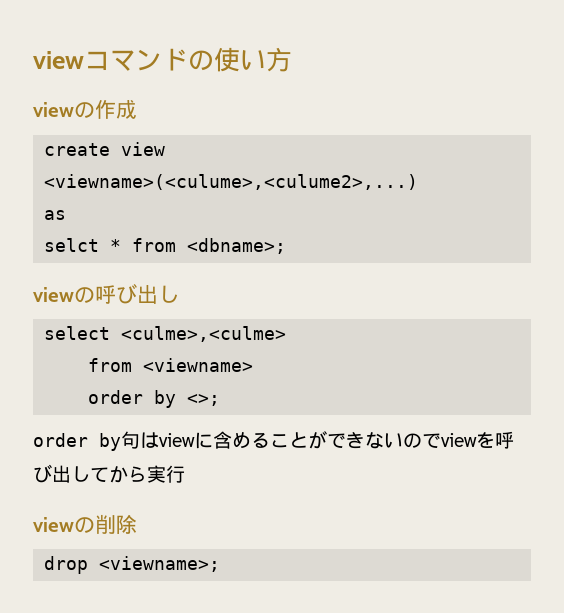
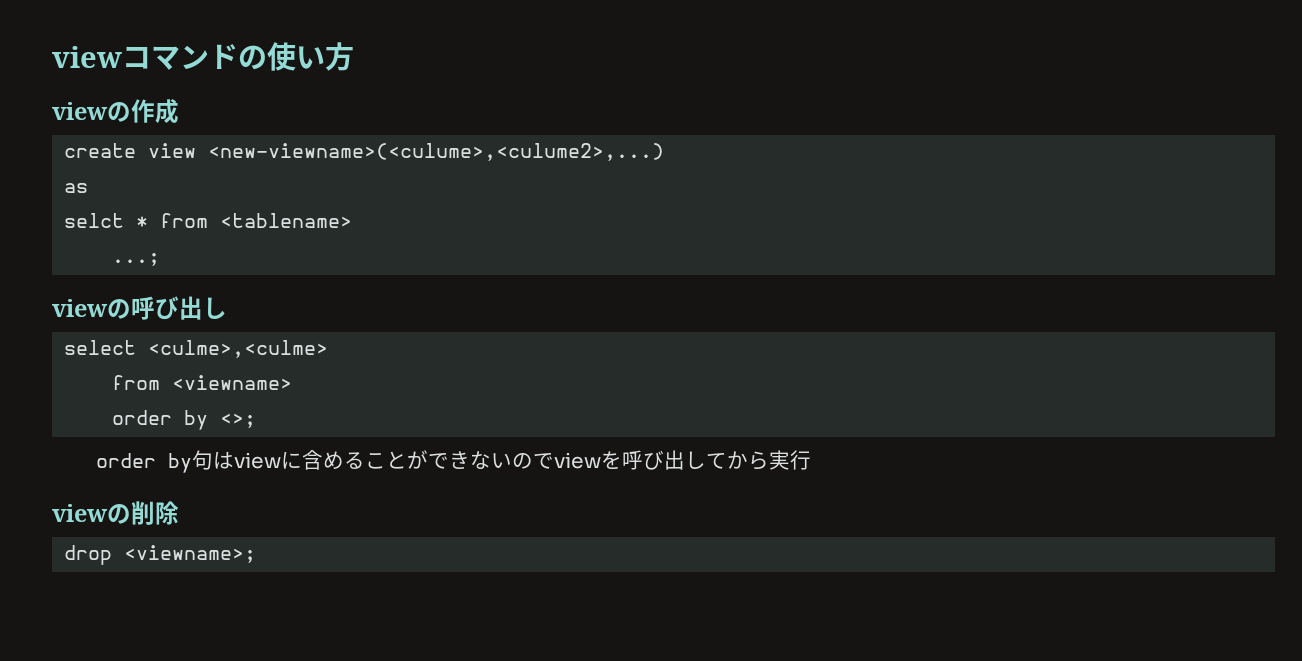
- create view <viewname>(<culume>,<culume2>,...)
+ create view <new-viewname>(<culume>,<culume2>,...)
- selct * from <dbname>;
+ selct * from <tablename>
+ ...;

